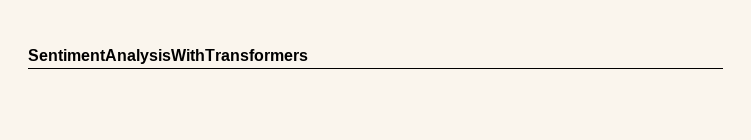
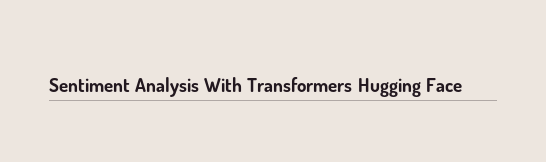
- SentimentAnalysisWithTransformers
+ Sentiment Analysis With Transformers Hugging Face

